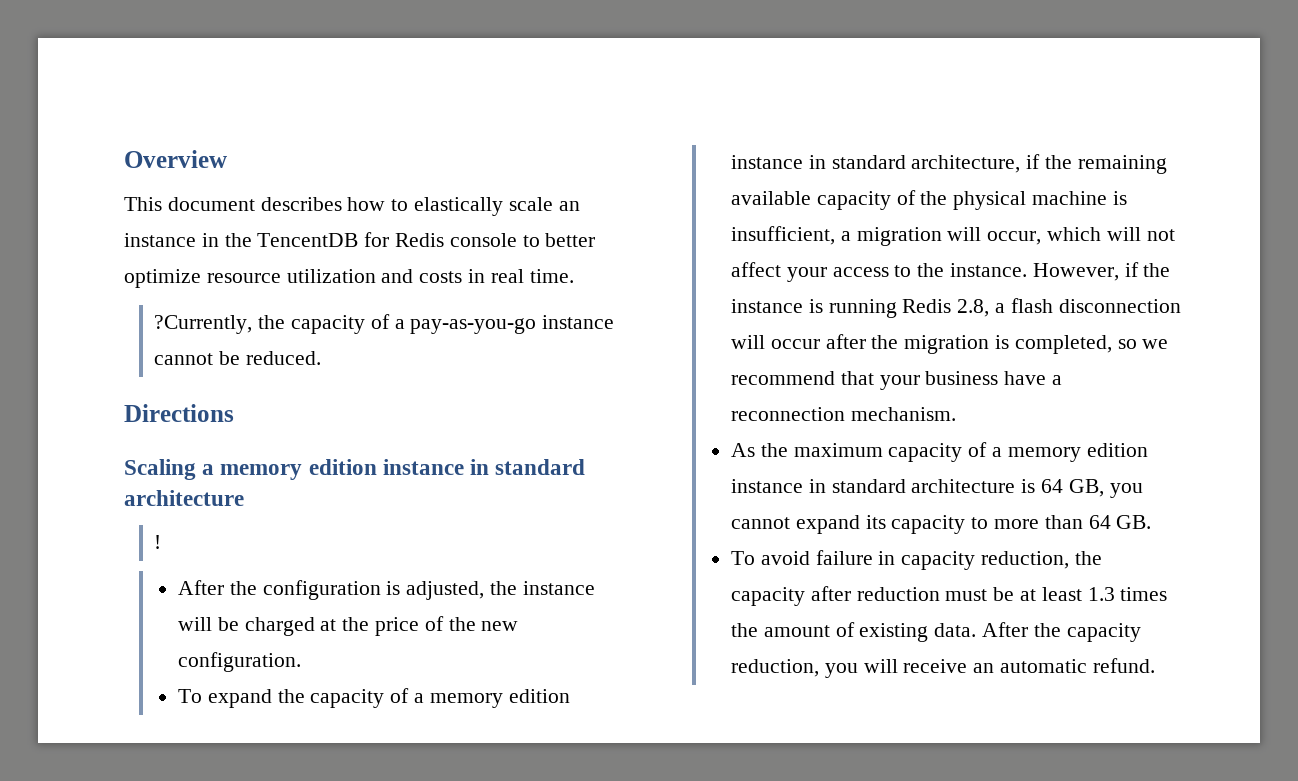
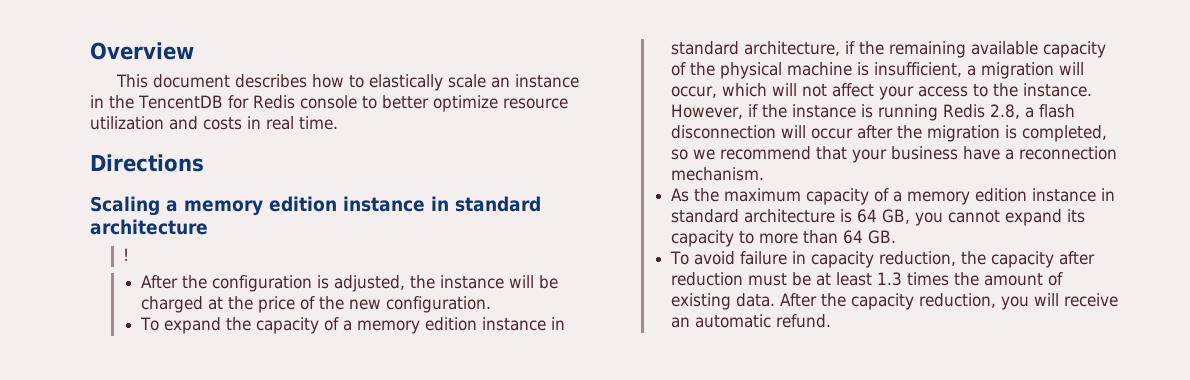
- ?Currently, the capacity of a pay-as-you-go instance cannot be reduced.

